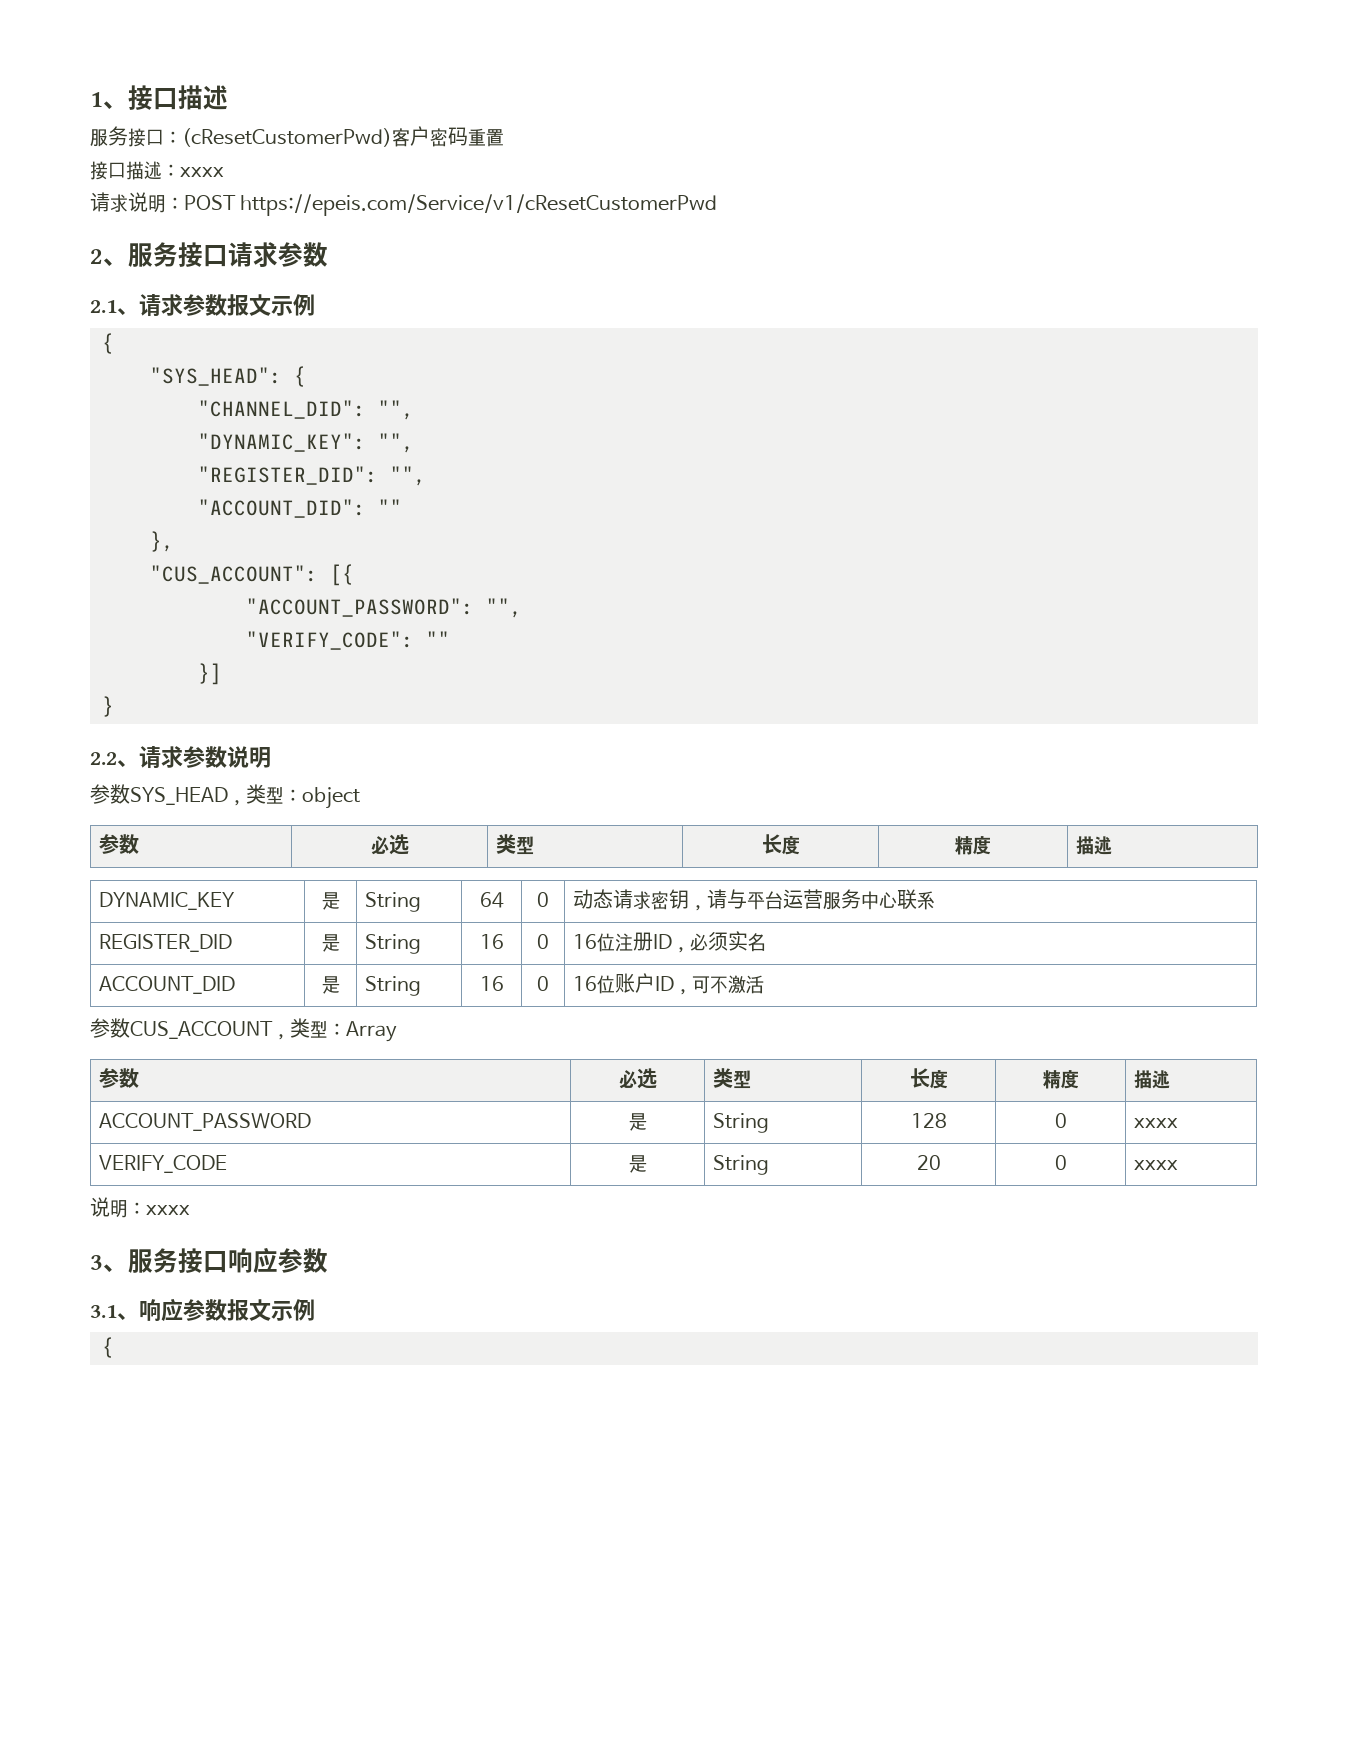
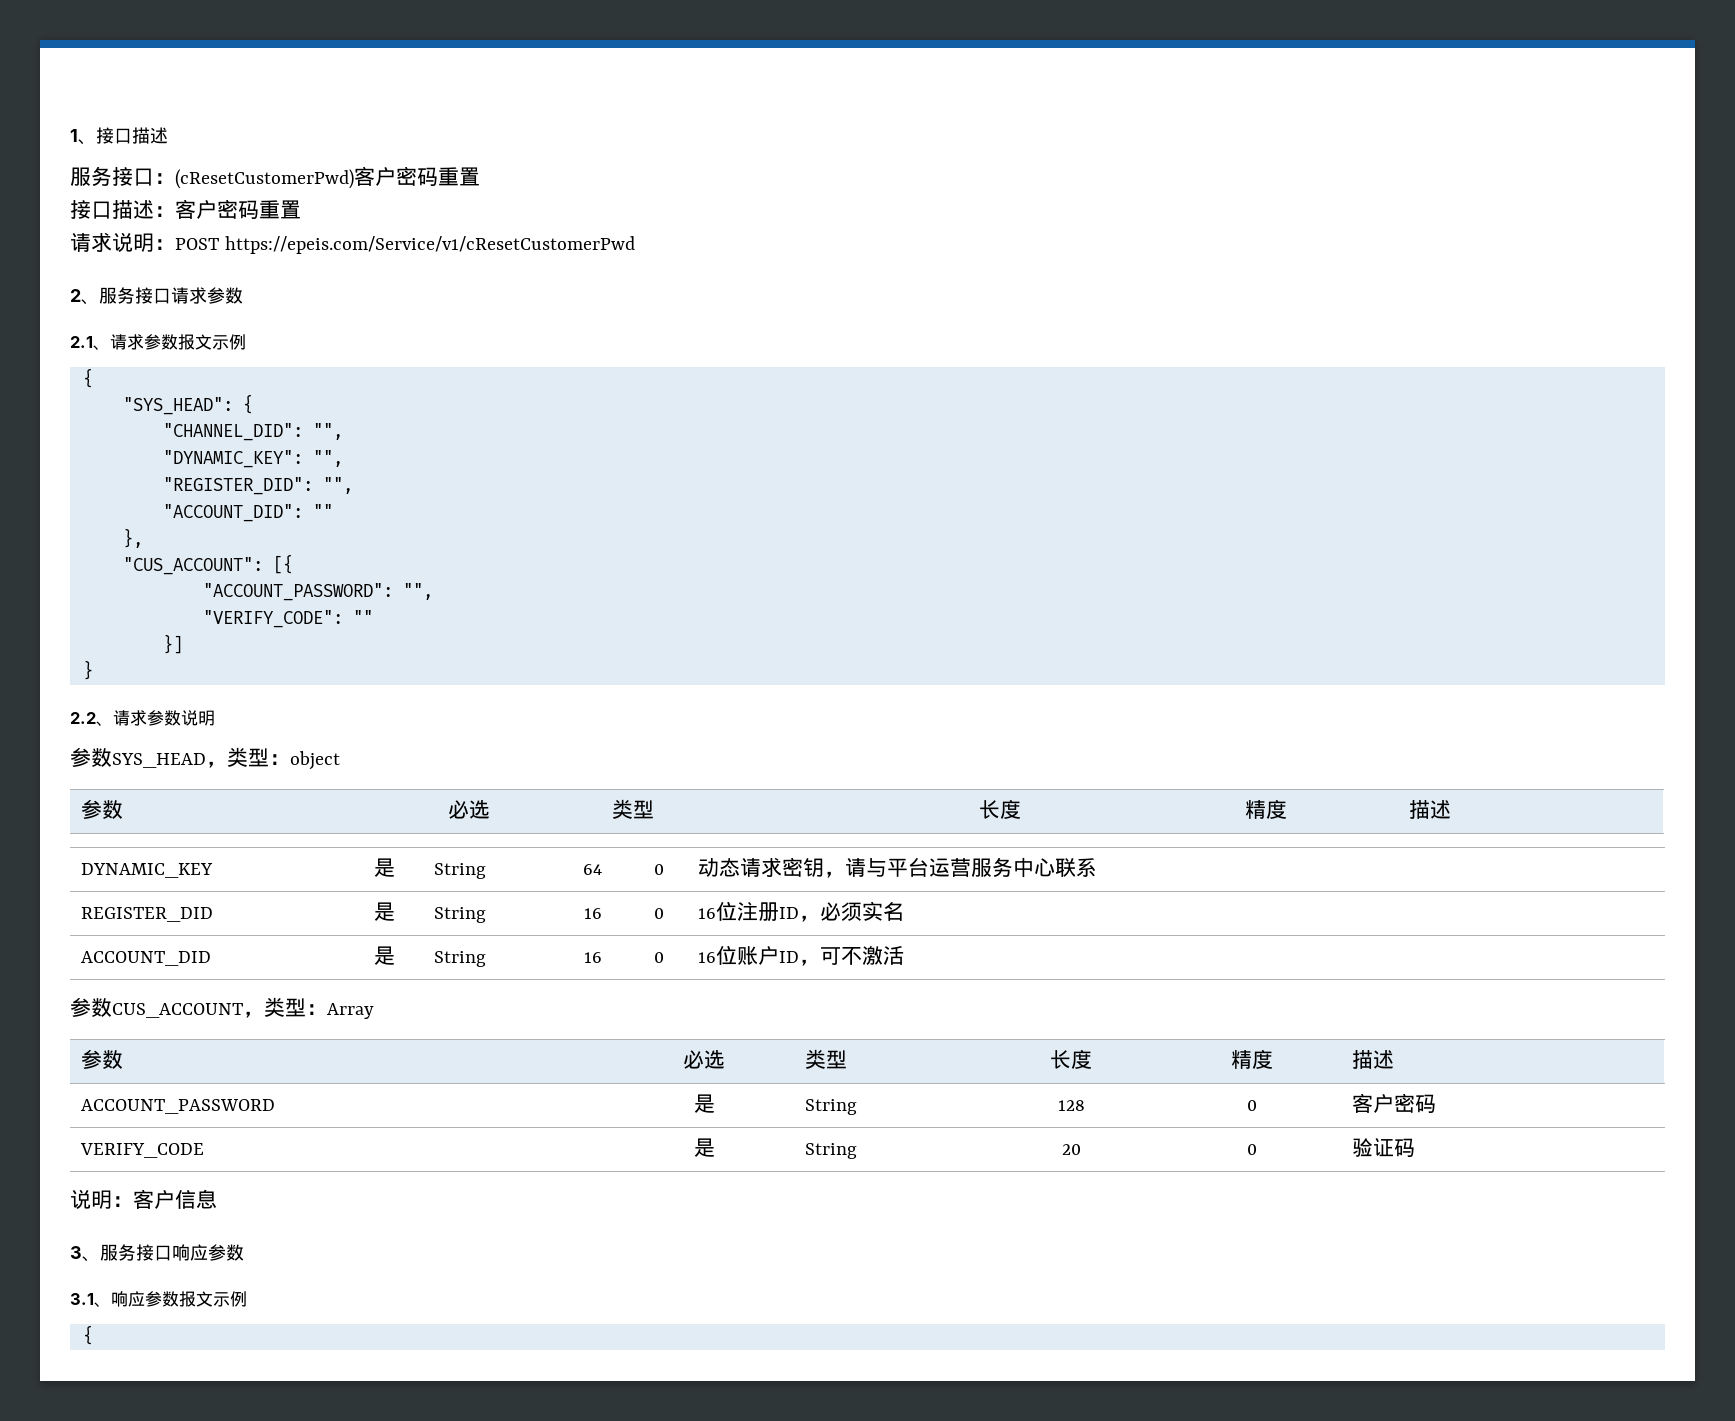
- 接口描述：xxxx
+ 接口描述：客户密码重置
- ACCOUNT_PASSWORD | 是 | String | 128 | 0 | xxxx
+ ACCOUNT_PASSWORD | 是 | String | 128 | 0 | 客户密码
- VERIFY_CODE | 是 | String | 20 | 0 | xxxx
- 说明：xxxx
+ VERIFY_CODE | 是 | String | 20 | 0 | 验证码
+ 说明：客户信息

